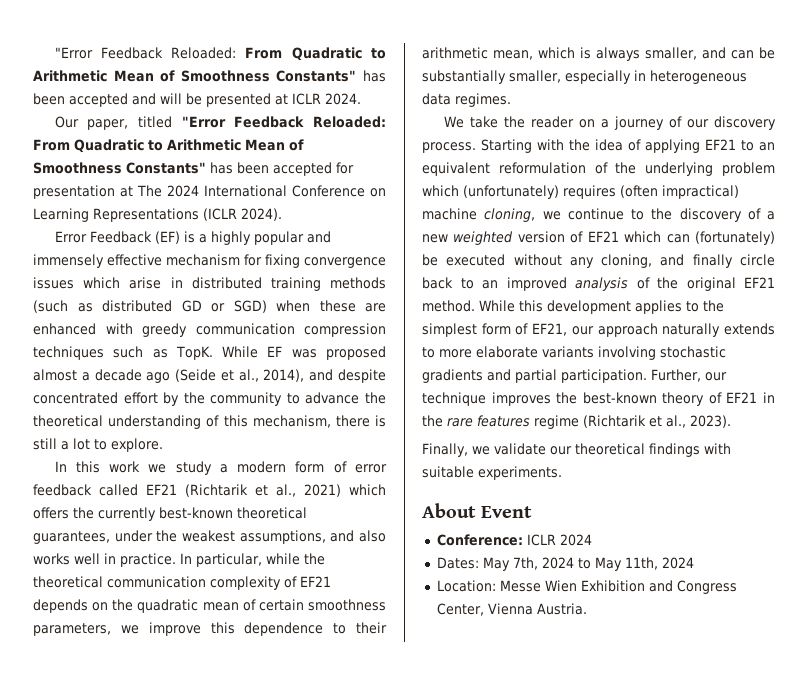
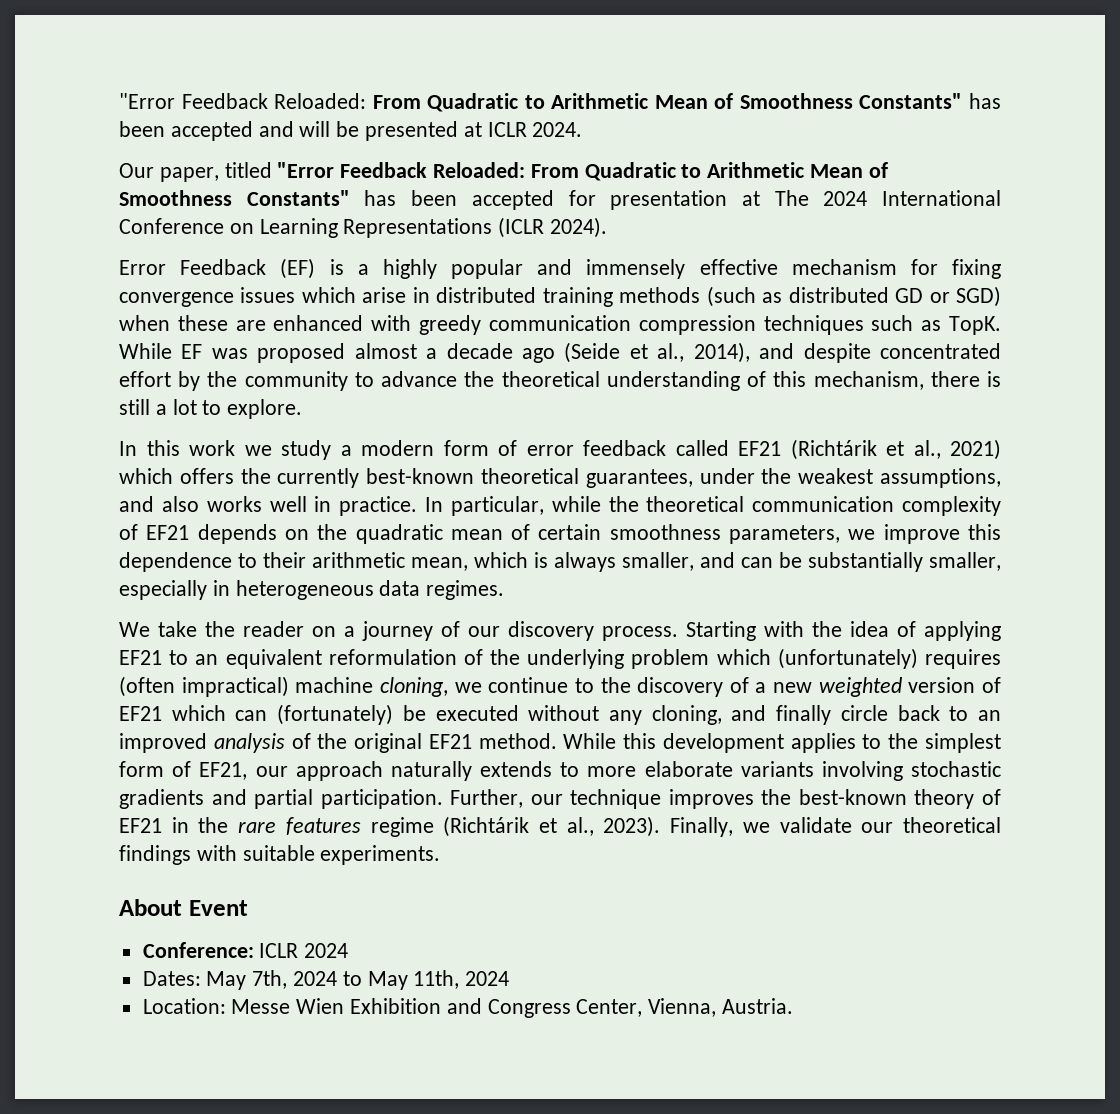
- In this work we study a modern form of error feedback called EF21 (Richtarik et al., 2021) which offers the currently best-known theoretical guarantees, under the weakest assumptions, and also works well in practice.
+ In this work we study a modern form of error feedback called EF21 (Richtárik et al., 2021) which offers the currently best-known theoretical guarantees, under the weakest assumptions, and also works well in practice.
- Further, our technique improves the best-known theory of EF21 in the rare features regime (Richtarik et al., 2023).
- Finally, we validate our theoretical findings with suitable experiments.
+ Further, our technique improves the best-known theory of EF21 in the rare features regime (Richtárik et al., 2023). Finally, we validate our theoretical findings with suitable experiments.
- Location: Messe Wien Exhibition and Congress Center, Vienna Austria.
+ Location: Messe Wien Exhibition and Congress Center, Vienna, Austria.

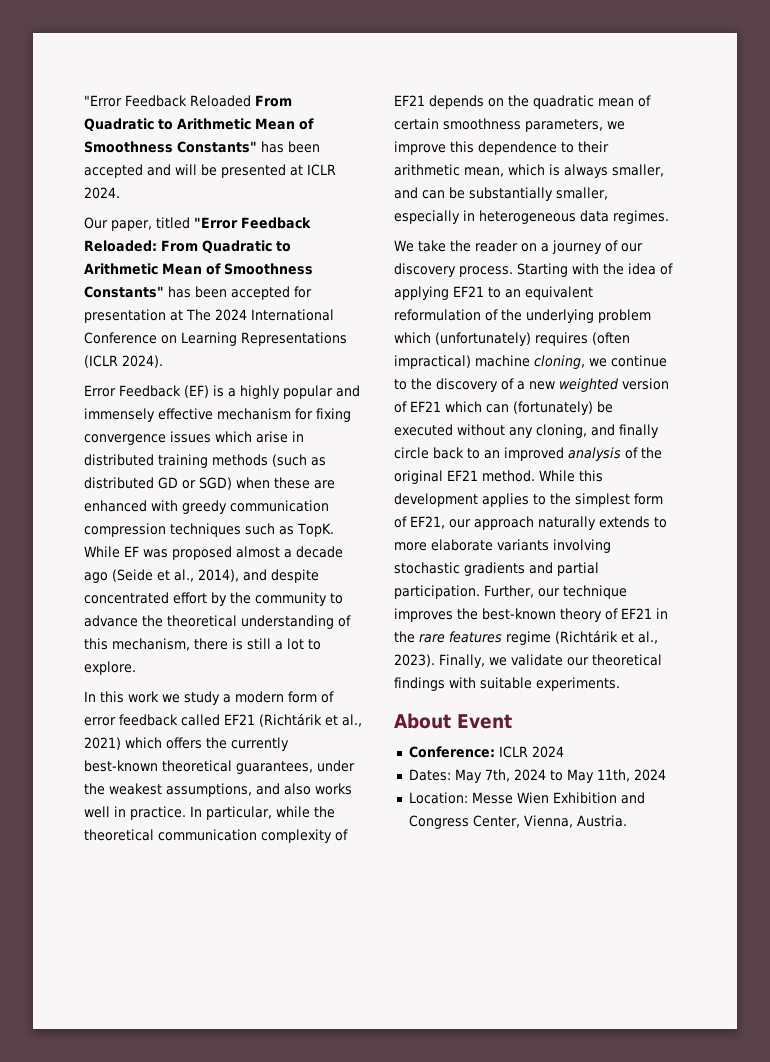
- "Error Feedback Reloaded: From Quadratic to Arithmetic Mean of Smoothness Constants" has been accepted and will be presented at ICLR 2024.
+ "Error Feedback Reloaded From Quadratic to Arithmetic Mean of Smoothness Constants" has been accepted and will be presented at ICLR 2024.

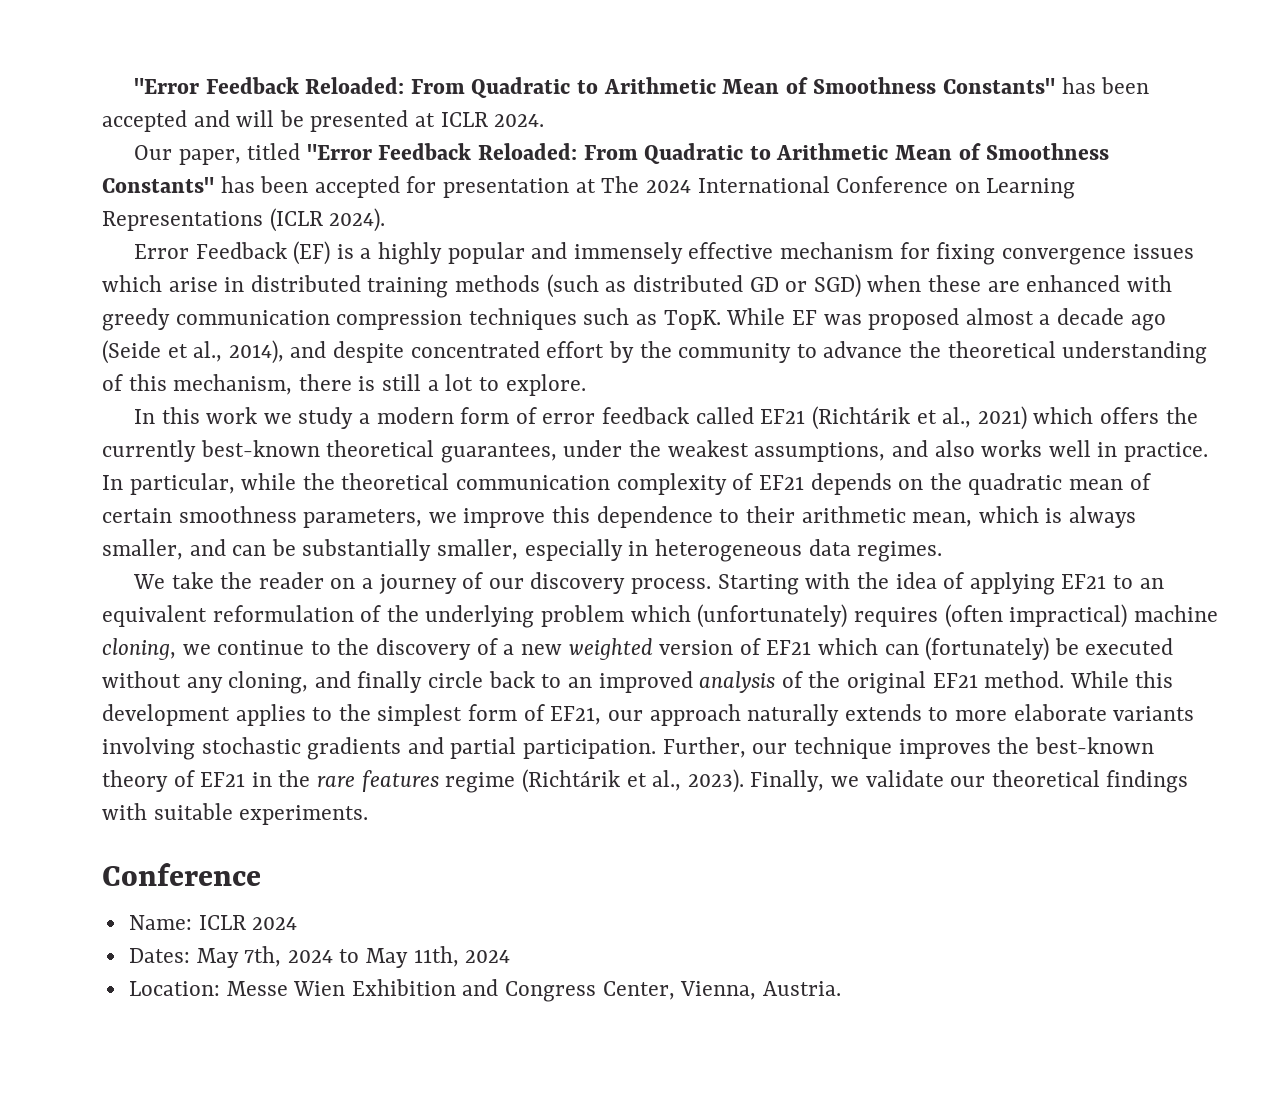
- "Error Feedback Reloaded From Quadratic to Arithmetic Mean of Smoothness Constants" has been accepted and will be presented at ICLR 2024.
+ "Error Feedback Reloaded: From Quadratic to Arithmetic Mean of Smoothness Constants" has been accepted and will be presented at ICLR 2024.
  Finally, we validate our theoretical findings with suitable experiments.
- About Event
- Conference: ICLR 2024
+ Conference
+ Name: ICLR 2024

